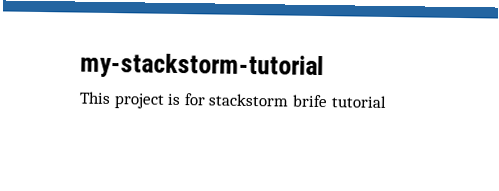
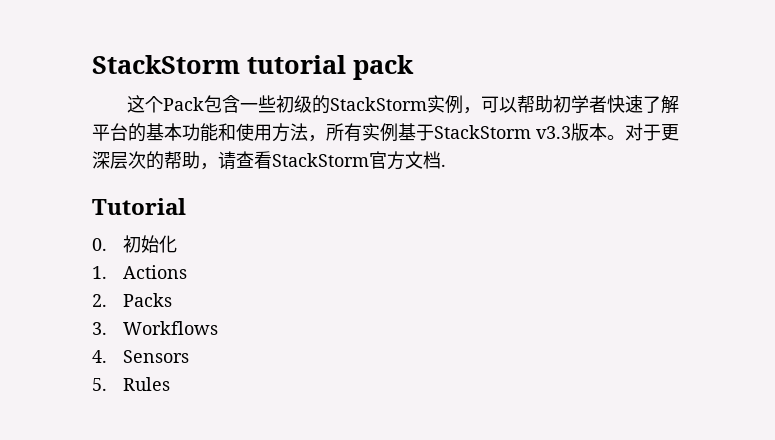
- my-stackstorm-tutorial
- This project is for stackstorm brife tutorial
+ StackStorm tutorial pack
+ 这个Pack包含一些初级的StackStorm实例，可以帮助初学者快速了解平台的基本功能和使用方法，所有实例基于StackStorm v3.3版本。对于更深层次的帮助，请查看StackStorm官方文档.
+ Tutorial
+ 0.初始化
+ 1. Actions
+ 2. Packs
+ 3. Workflows
+ 4. Sensors
+ 5. Rules

